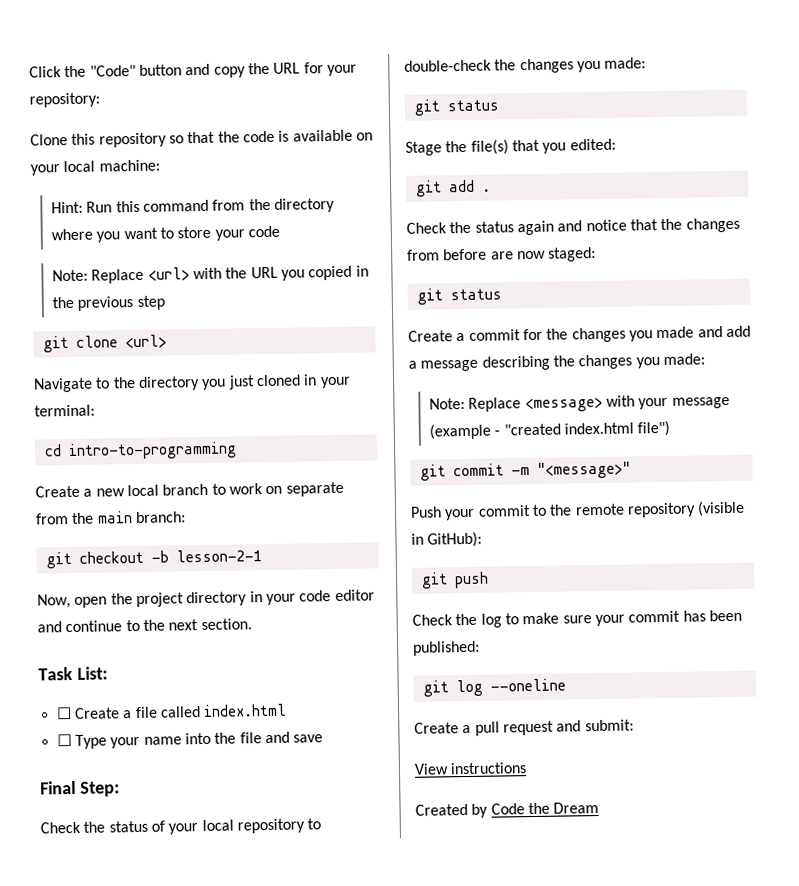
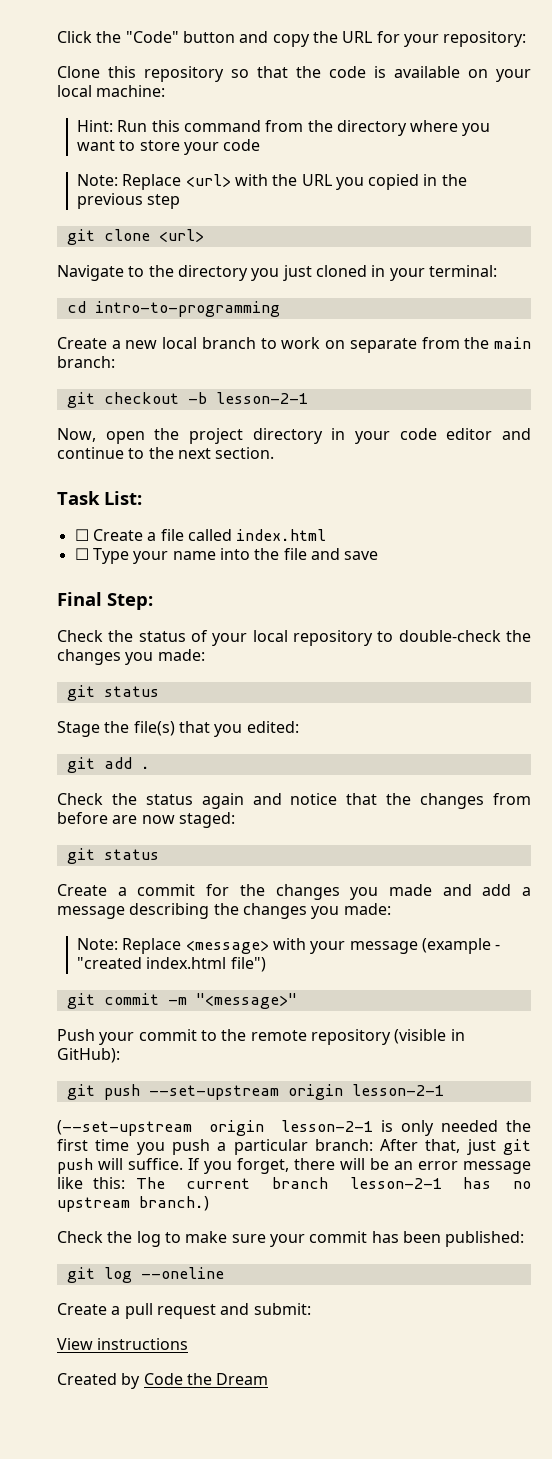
- git push
+ git push --set-upstream origin lesson-2-1
+ (--set-upstream origin lesson-2-1 is only needed the first time you push a particular branch: After that, just git push will suffice. If you forget, there will be an error message like this: The current branch lesson-2-1 has no upstream branch.)

